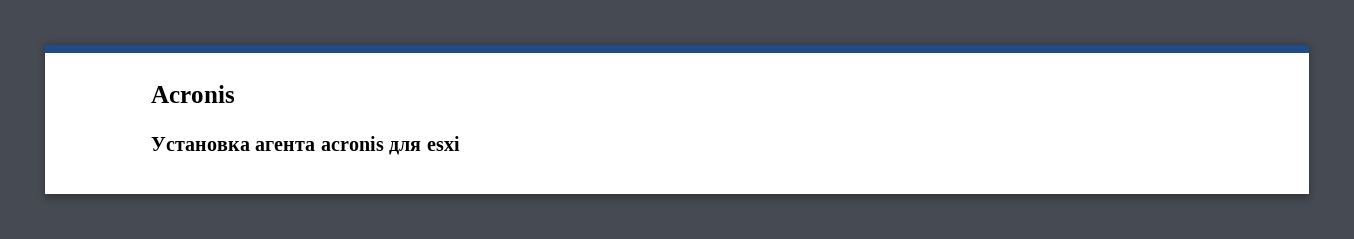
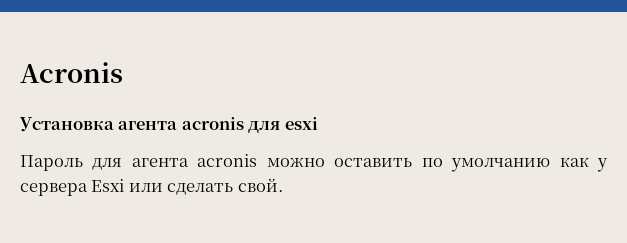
+ Пароль для агента acronis можно оставить по умолчанию как у сервера Esxi или сделать свой.

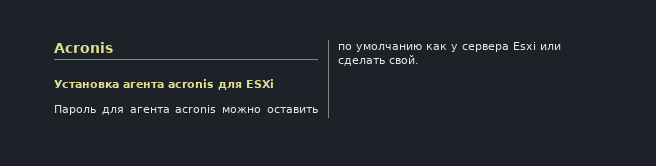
- Установка агента acronis для esxi
+ Установка агента acronis для ESXi

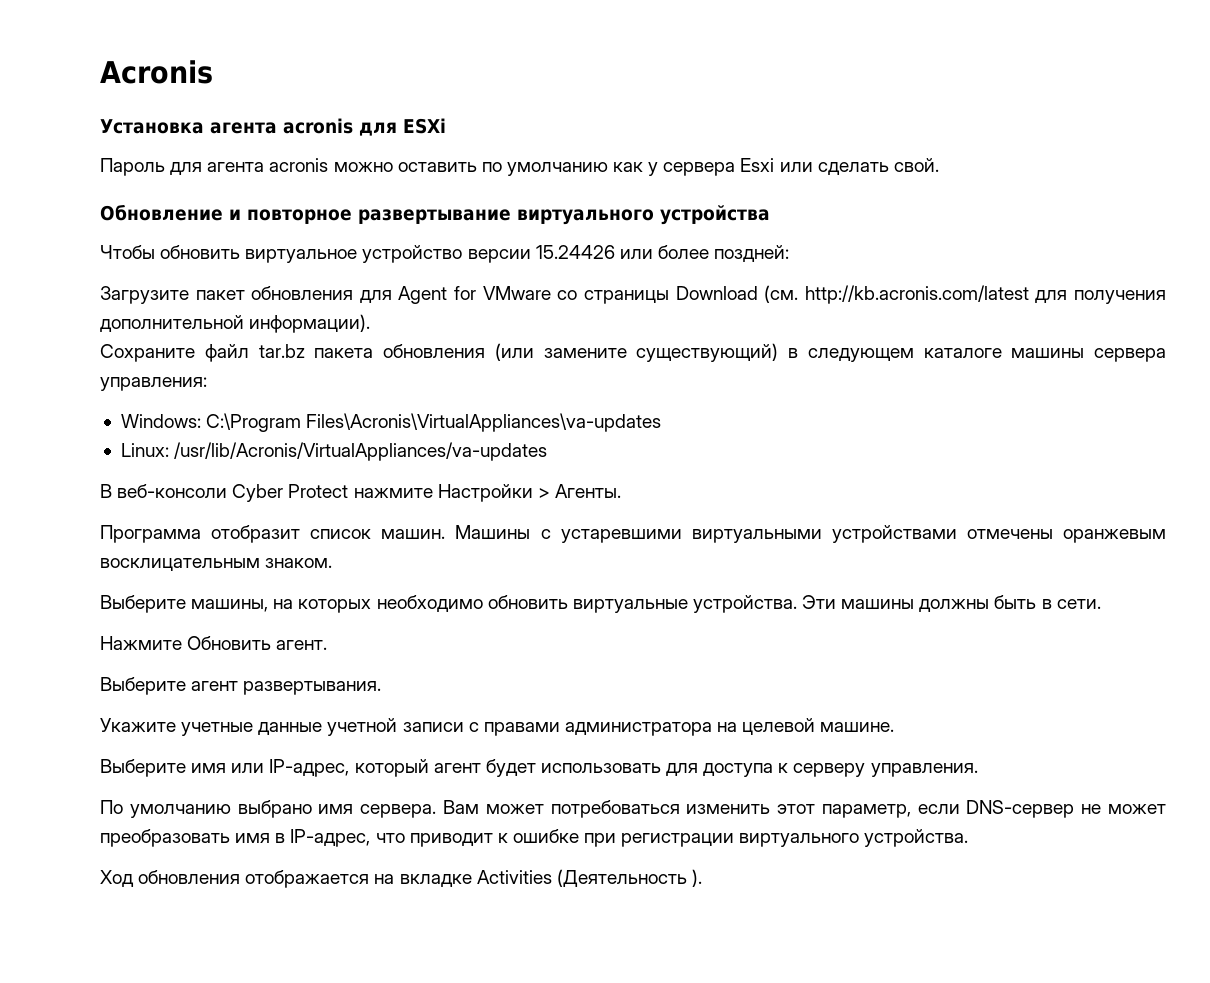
+ Обновление и повторное развертывание виртуального устройства
+ Чтобы обновить виртуальное устройство версии 15.24426 или более поздней:
+ Загрузите пакет обновления для Agent for VMware со страницы Download (см. http://kb.acronis.com/latest для получения дополнительной информации).
+ Сохраните файл tar.bz пакета обновления (или замените существующий) в следующем каталоге машины сервера управления:
+ Windows: C:\Program Files\Acronis\VirtualAppliances\va-updates
+ Linux: /usr/lib/Acronis/VirtualAppliances/va-updates
+ В веб-консоли Cyber Protect нажмите Настройки > Агенты.
+ Программа отобразит список машин. Машины с устаревшими виртуальными устройствами отмечены оранжевым восклицательным знаком.
+ Выберите машины, на которых необходимо обновить виртуальные устройства. Эти машины должны быть в сети.
+ Нажмите Обновить агент.
+ Выберите агент развертывания.
+ Укажите учетные данные учетной записи с правами администратора на целевой машине.
+ Выберите имя или IP-адрес, который агент будет использовать для доступа к серверу управления.
+ По умолчанию выбрано имя сервера. Вам может потребоваться изменить этот параметр, если DNS-сервер не может преобразовать имя в IP-адрес, что приводит к ошибке при регистрации виртуального устройства.
+ Ход обновления отображается на вкладке Activities (Деятельность ).

